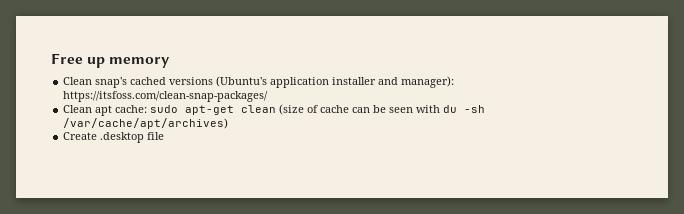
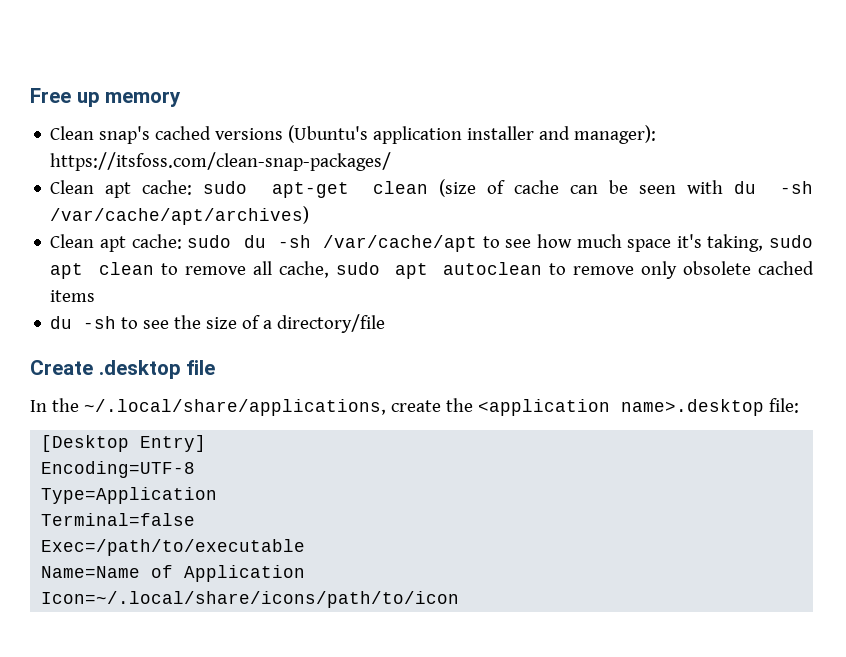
+ Clean apt cache: sudo du -sh /var/cache/apt to see how much space it's taking, sudo apt clean to remove all cache, sudo apt autoclean to remove only obsolete cached items
+ du -sh to see the size of a directory/file
  Create .desktop file
+ In the ~/.local/share/applications, create the <application name>.desktop file:
+ [Desktop Entry]
+ Encoding=UTF-8
+ Type=Application
+ Terminal=false
+ Exec=/path/to/executable
+ Name=Name of Application
+ Icon=~/.local/share/icons/path/to/icon

